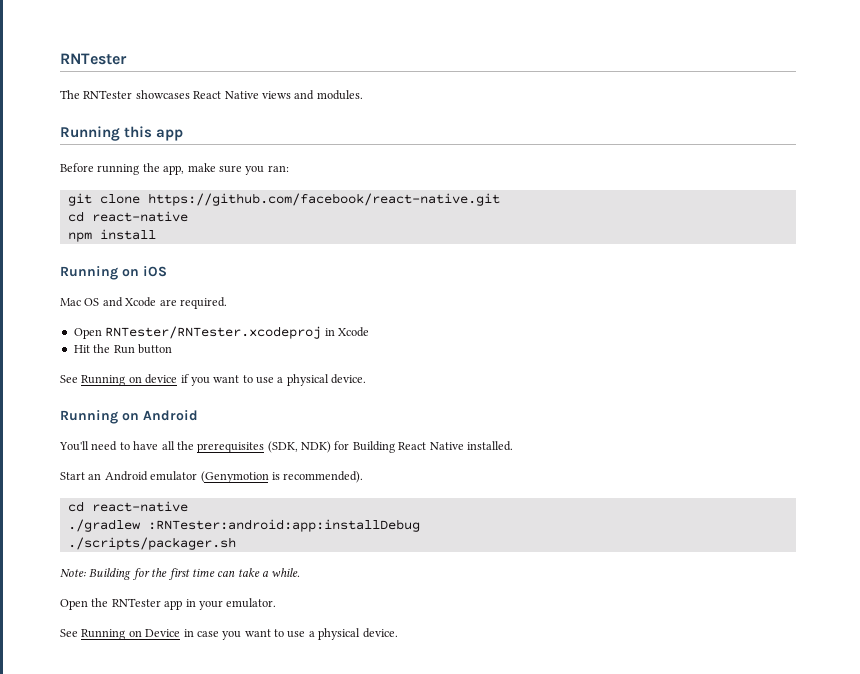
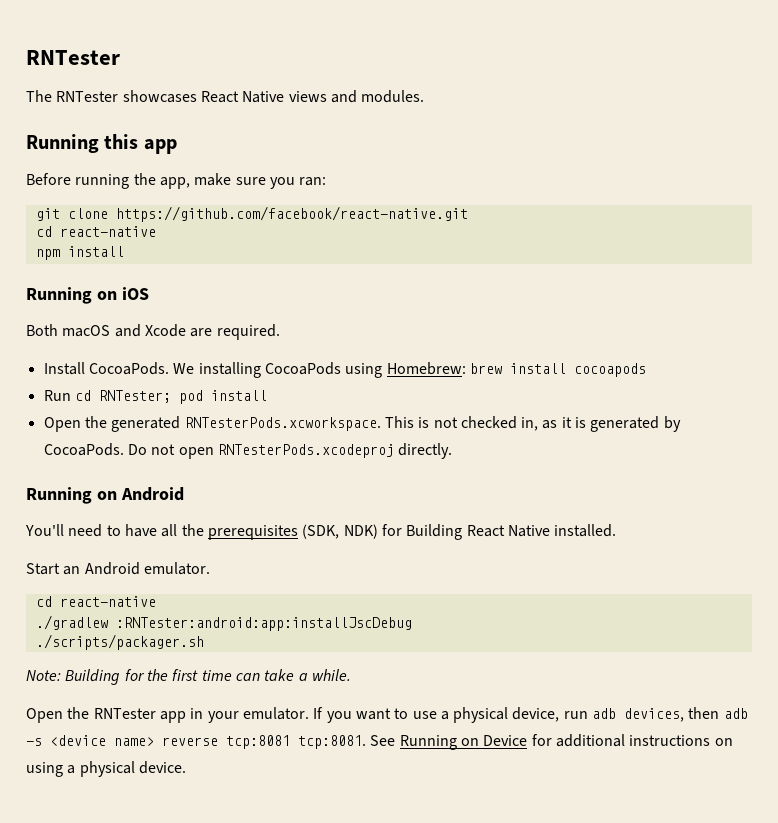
- Mac OS and Xcode are required.
+ Both macOS and Xcode are required.
- Open RNTester/RNTester.xcodeproj in Xcode
- Hit the Run button
- See Running on device if you want to use a physical device.
+ Install CocoaPods. We installing CocoaPods using Homebrew: brew install cocoapods
+ Run cd RNTester; pod install
+ Open the generated RNTesterPods.xcworkspace. This is not checked in, as it is generated by CocoaPods. Do not open RNTesterPods.xcodeproj directly.
- Start an Android emulator (Genymotion is recommended).
+ Start an Android emulator.
- ./gradlew :RNTester:android:app:installDebug
+ ./gradlew :RNTester:android:app:installJscDebug
- Open the RNTester app in your emulator.
- See Running on Device in case you want to use a physical device.
+ Open the RNTester app in your emulator. If you want to use a physical device, run adb devices, then adb -s <device name> reverse tcp:8081 tcp:8081. See Running on Device for additional instructions on using a physical device.

